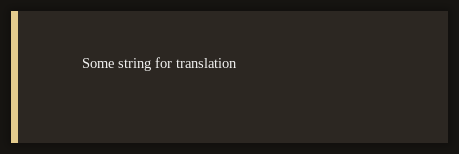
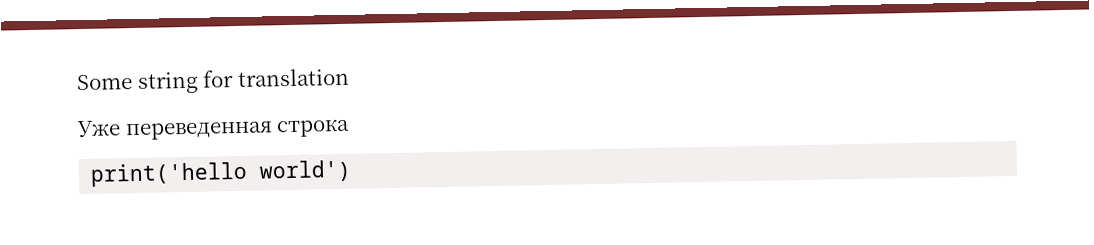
+ Уже переведенная строка
+ print('hello world')

